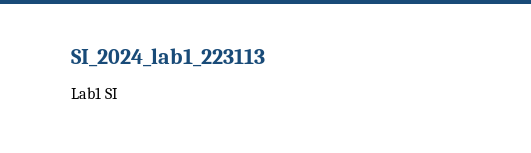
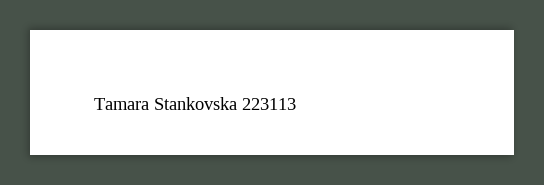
- SI_2024_lab1_223113
- Lab1 SI
+ Tamara Stankovska 223113

